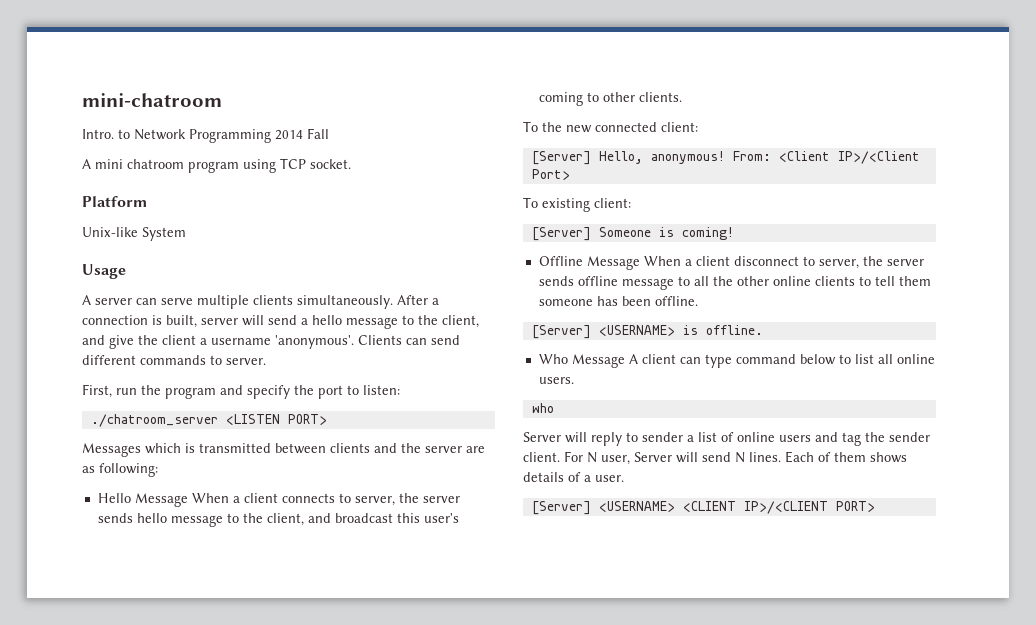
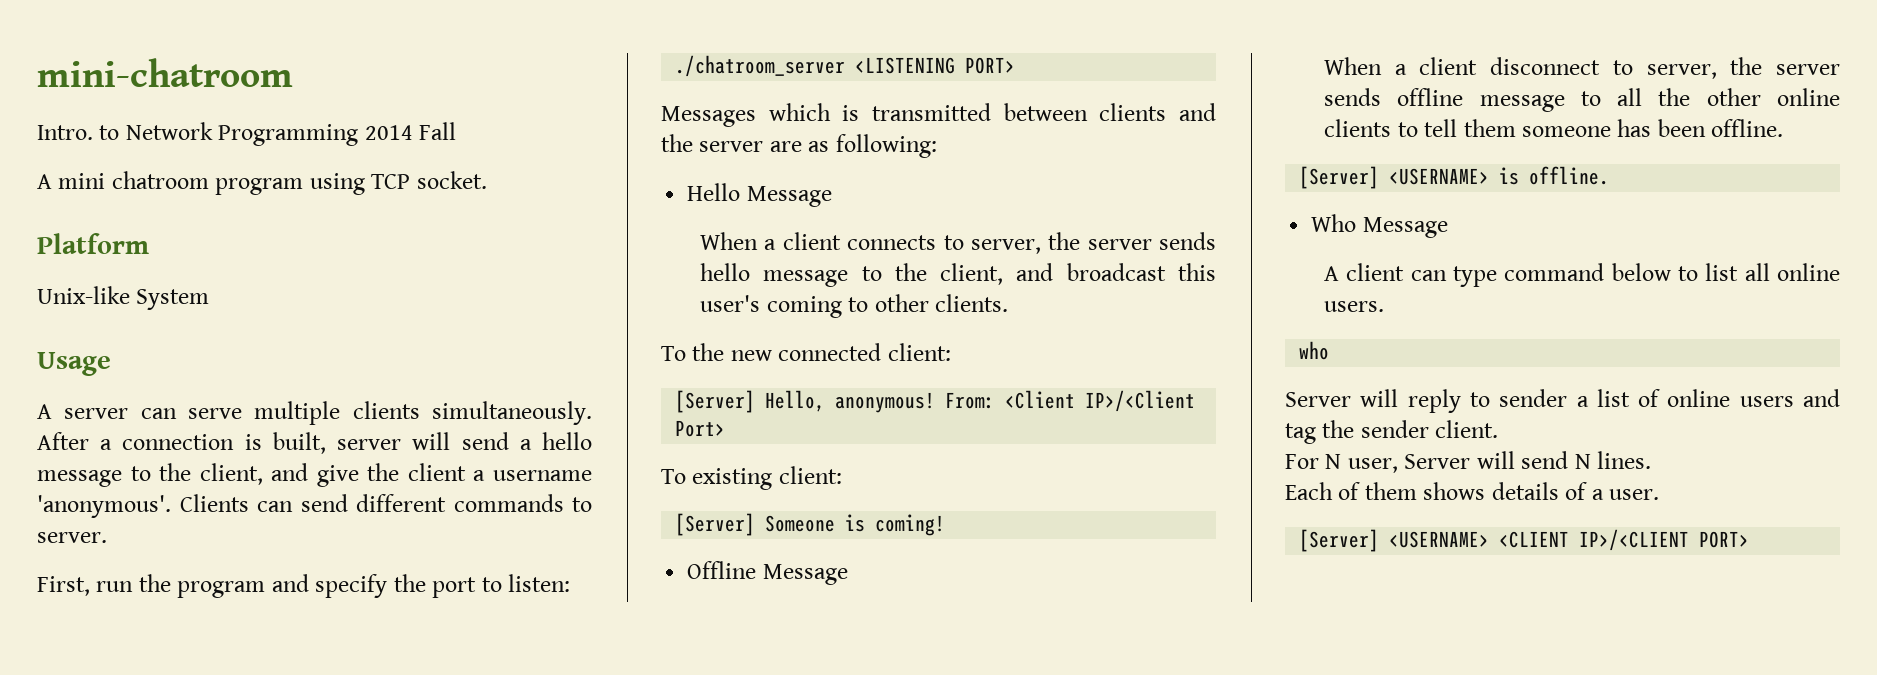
- ./chatroom_server <LISTEN PORT>
+ ./chatroom_server <LISTENING PORT>
- Hello Message When a client connects to server, the server sends hello message to the client, and broadcast this user's coming to other clients.
+ Hello Message
+ When a client connects to server, the server sends hello message to the client, and broadcast this user's coming to other clients.
- Offline Message When a client disconnect to server, the server sends offline message to all the other online clients to tell them someone has been offline.
+ Offline Message
+ When a client disconnect to server, the server sends offline message to all the other online clients to tell them someone has been offline.
- Who Message A client can type command below to list all online users.
+ Who Message
+ A client can type command below to list all online users.
- Server will reply to sender a list of online users and tag the sender client. For N user, Server will send N lines. Each of them shows details of a user.
+ Server will reply to sender a list of online users and tag the sender client.
+ For N user, Server will send N lines.
+ Each of them shows details of a user.

